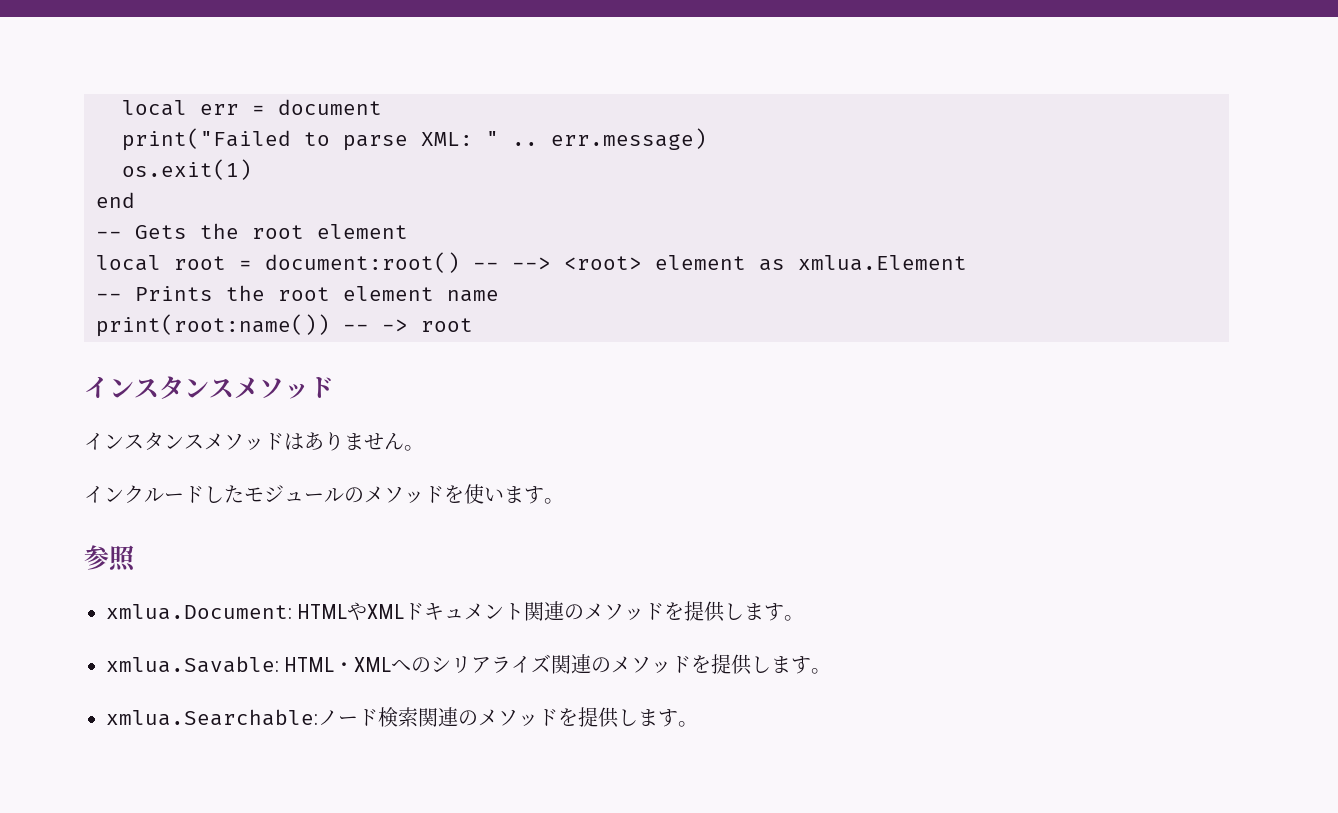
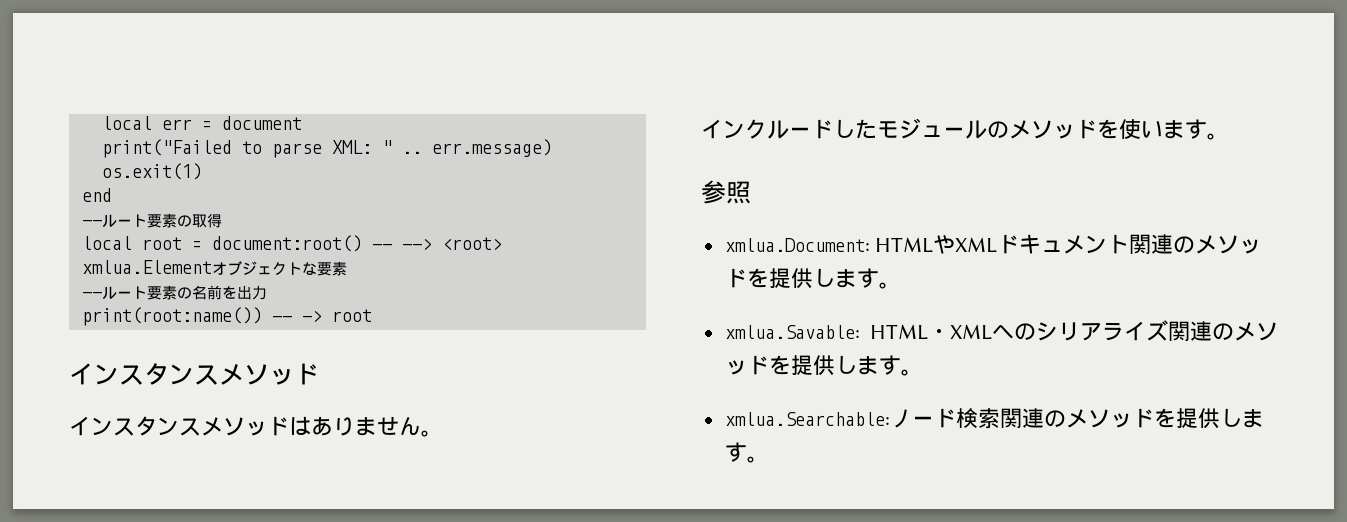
- -- Gets the root element
+ --ルート要素の取得
- local root = document:root() -- --> <root> element as xmlua.Element
- -- Prints the root element name
+ local root = document:root() -- --> <root> xmlua.Elementオブジェクトな要素
+ --ルート要素の名前を出力

